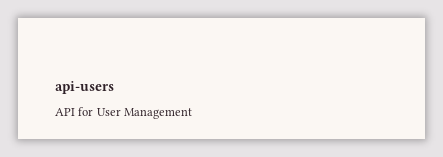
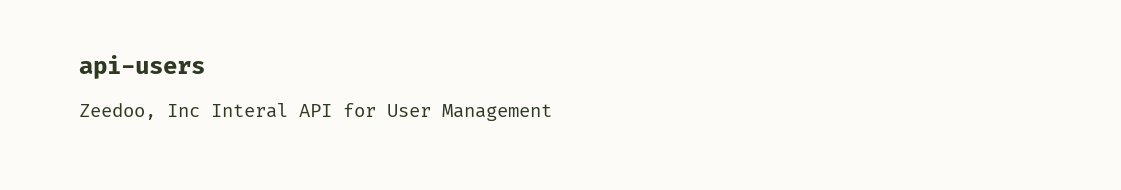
- API for User Management
+ Zeedoo, Inc Interal API for User Management

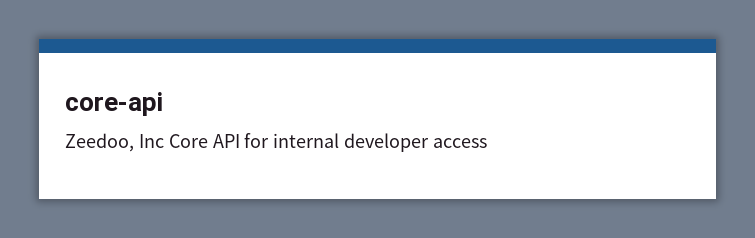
- api-users
+ core-api
- Zeedoo, Inc Interal API for User Management
+ Zeedoo, Inc Core API for internal developer access

